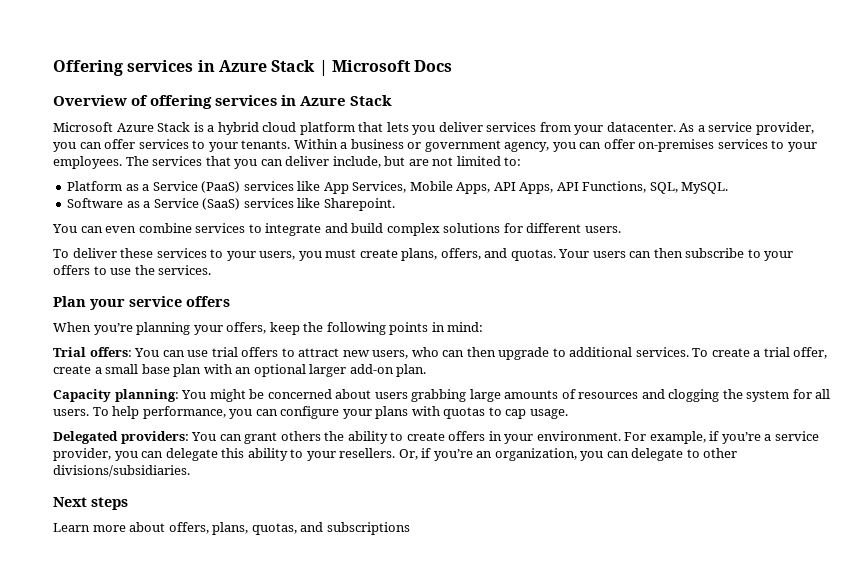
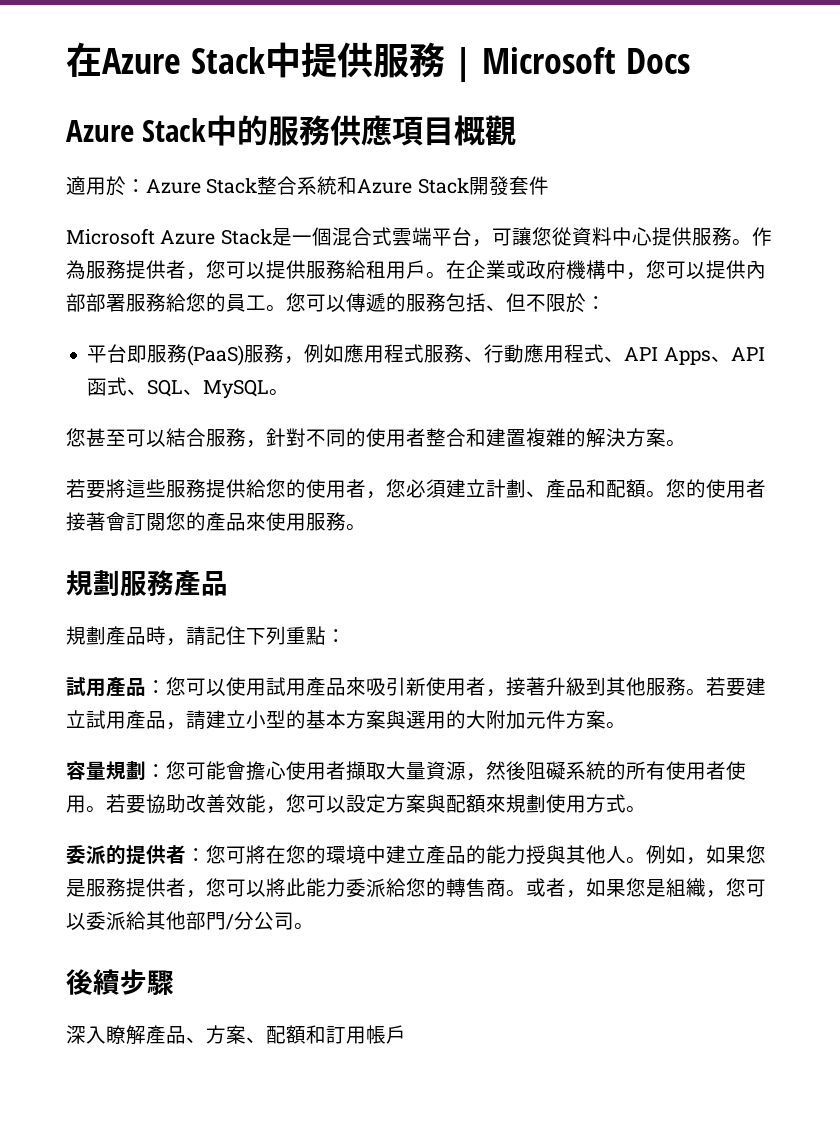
- Offering services in Azure Stack | Microsoft Docs
- Overview of offering services in Azure Stack
- Microsoft Azure Stack is a hybrid cloud platform that lets you deliver services from your datacenter. As a service provider, you can offer services to your tenants. Within a business or government agency, you can offer on-premises services to your employees. The services that you can deliver include, but are not limited to:
- Platform as a Service (PaaS) services like App Services, Mobile Apps, API Apps, API Functions, SQL, MySQL.
- Software as a Service (SaaS) services like Sharepoint.
- You can even combine services to integrate and build complex solutions for different users.
- To deliver these services to your users, you must create plans, offers, and quotas. Your users can then subscribe to your offers to use the services.
- Plan your service offers
- When you’re planning your offers, keep the following points in mind:
- Trial offers: You can use trial offers to attract new users, who can then upgrade to additional services. To create a trial offer, create a small base plan with an optional larger add-on plan.
- Capacity planning: You might be concerned about users grabbing large amounts of resources and clogging the system for all users. To help performance, you can configure your plans with quotas to cap usage.
- Delegated providers: You can grant others the ability to create offers in your environment. For example, if you’re a service provider, you can delegate this ability to your resellers. Or, if you’re an organization, you can delegate to other divisions/subsidiaries.
- Next steps
- Learn more about offers, plans, quotas, and subscriptions
+ 在Azure Stack中提供服務 | Microsoft Docs
+ Azure Stack中的服務供應項目概觀
+ 適用於：Azure Stack整合系統和Azure Stack開發套件
+ Microsoft Azure Stack是一個混合式雲端平台，可讓您從資料中心提供服務。作為服務提供者，您可以提供服務給租用戶。在企業或政府機構中，您可以提供內部部署服務給您的員工。您可以傳遞的服務包括、但不限於：
+ 平台即服務(PaaS)服務，例如應用程式服務、行動應用程式、API Apps、API函式、SQL、MySQL。
+ 您甚至可以結合服務，針對不同的使用者整合和建置複雜的解決方案。
+ 若要將這些服務提供給您的使用者，您必須建立計劃、產品和配額。您的使用者接著會訂閱您的產品來使用服務。
+ 規劃服務產品
+ 規劃產品時，請記住下列重點：
+ 試用產品：您可以使用試用產品來吸引新使用者，接著升級到其他服務。若要建立試用產品，請建立小型的基本方案與選用的大附加元件方案。
+ 容量規劃：您可能會擔心使用者擷取大量資源，然後阻礙系統的所有使用者使用。若要協助改善效能，您可以設定方案與配額來規劃使用方式。
+ 委派的提供者：您可將在您的環境中建立產品的能力授與其他人。例如，如果您是服務提供者，您可以將此能力委派給您的轉售商。或者，如果您是組織，您可以委派給其他部門/分公司。
+ 後續步驟
+ 深入瞭解產品、方案、配額和訂用帳戶

